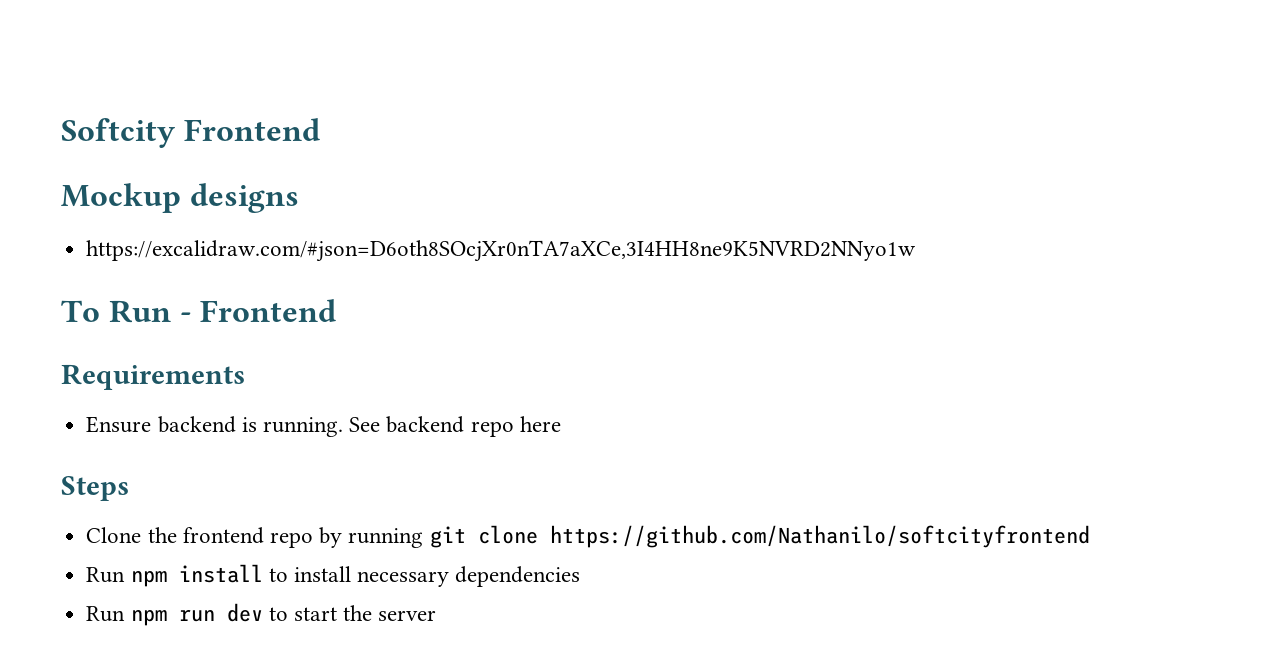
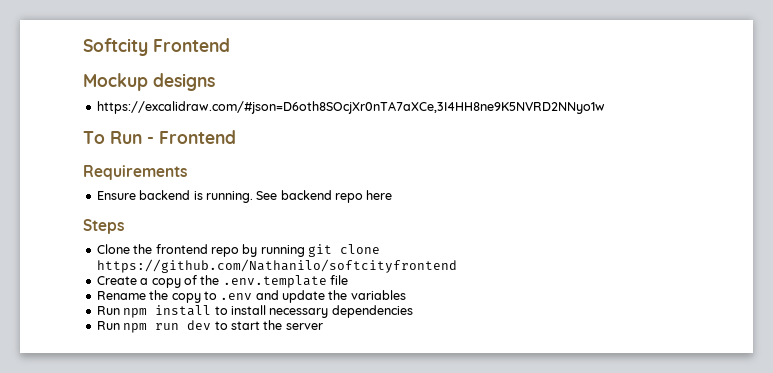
+ Create a copy of the .env.template file
+ Rename the copy to .env and update the variables

